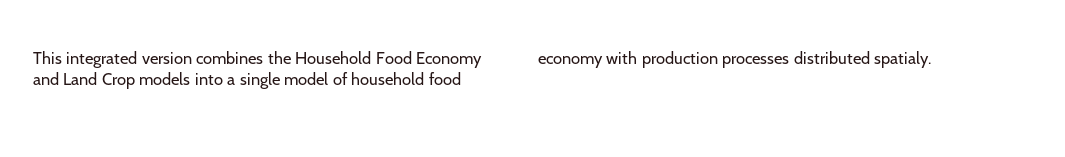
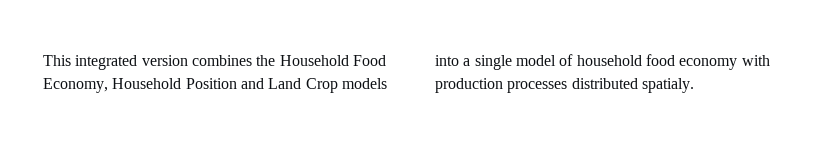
- This integrated version combines the Household Food Economy and Land Crop models into a single model of household food economy with production processes distributed spatialy.
+ This integrated version combines the Household Food Economy, Household Position and Land Crop models into a single model of household food economy with production processes distributed spatialy.

